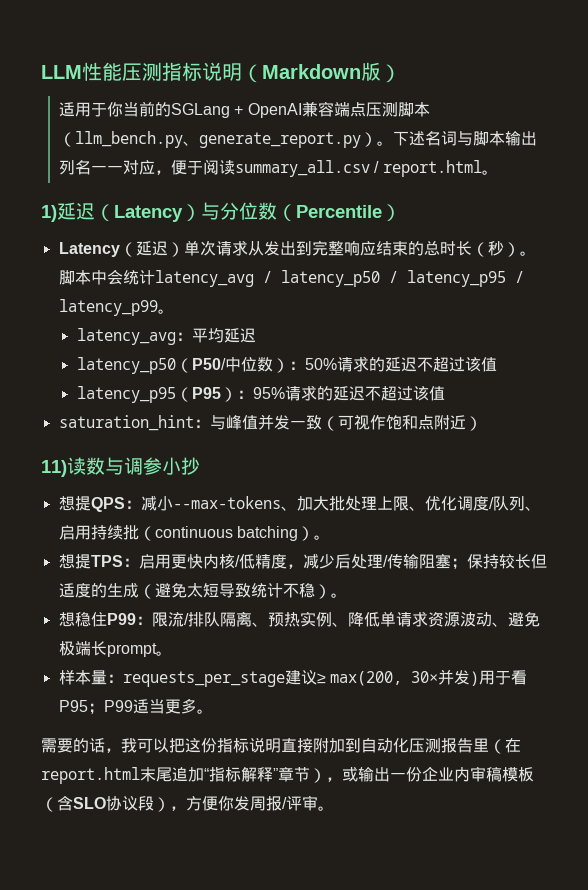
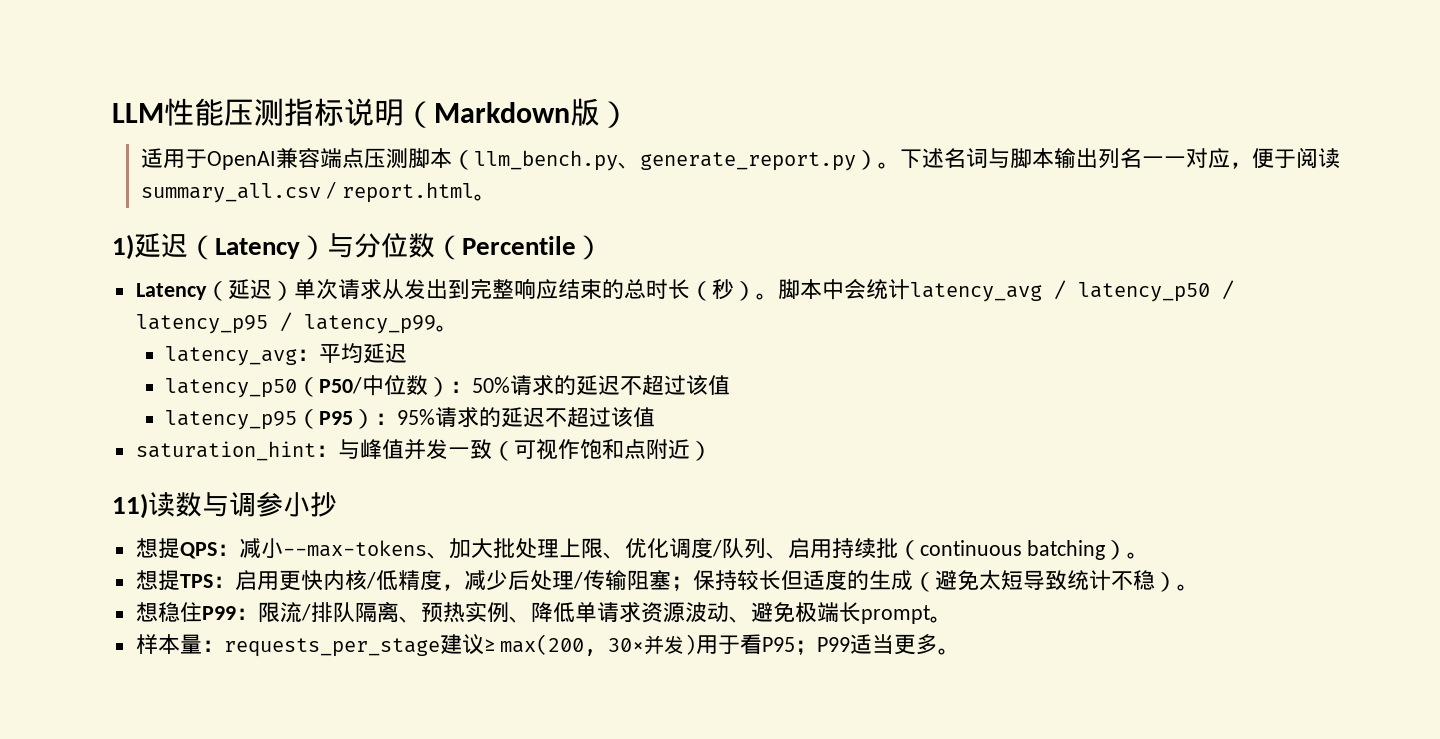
- 适用于你当前的SGLang + OpenAI兼容端点压测脚本（llm_bench.py、generate_report.py）。
+ 适用于OpenAI兼容端点压测脚本（llm_bench.py、generate_report.py）。
- 需要的话，我可以把这份指标说明直接附加到自动化压测报告里（在report.html末尾追加“指标解释”章节），或输出一份企业内审稿模板（含SLO协议段），方便你发周报/评审。

